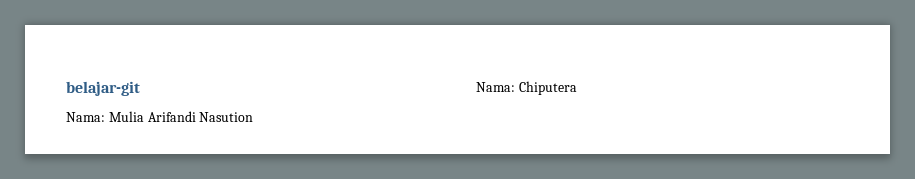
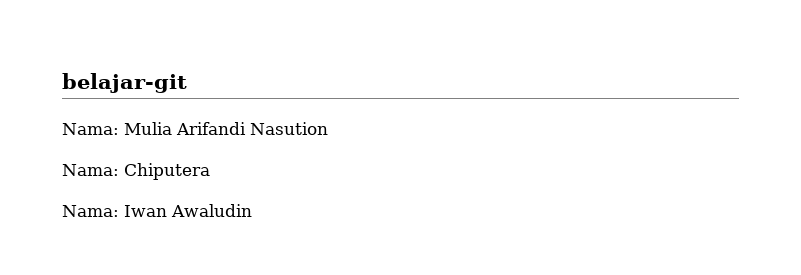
+ Nama: Iwan Awaludin

